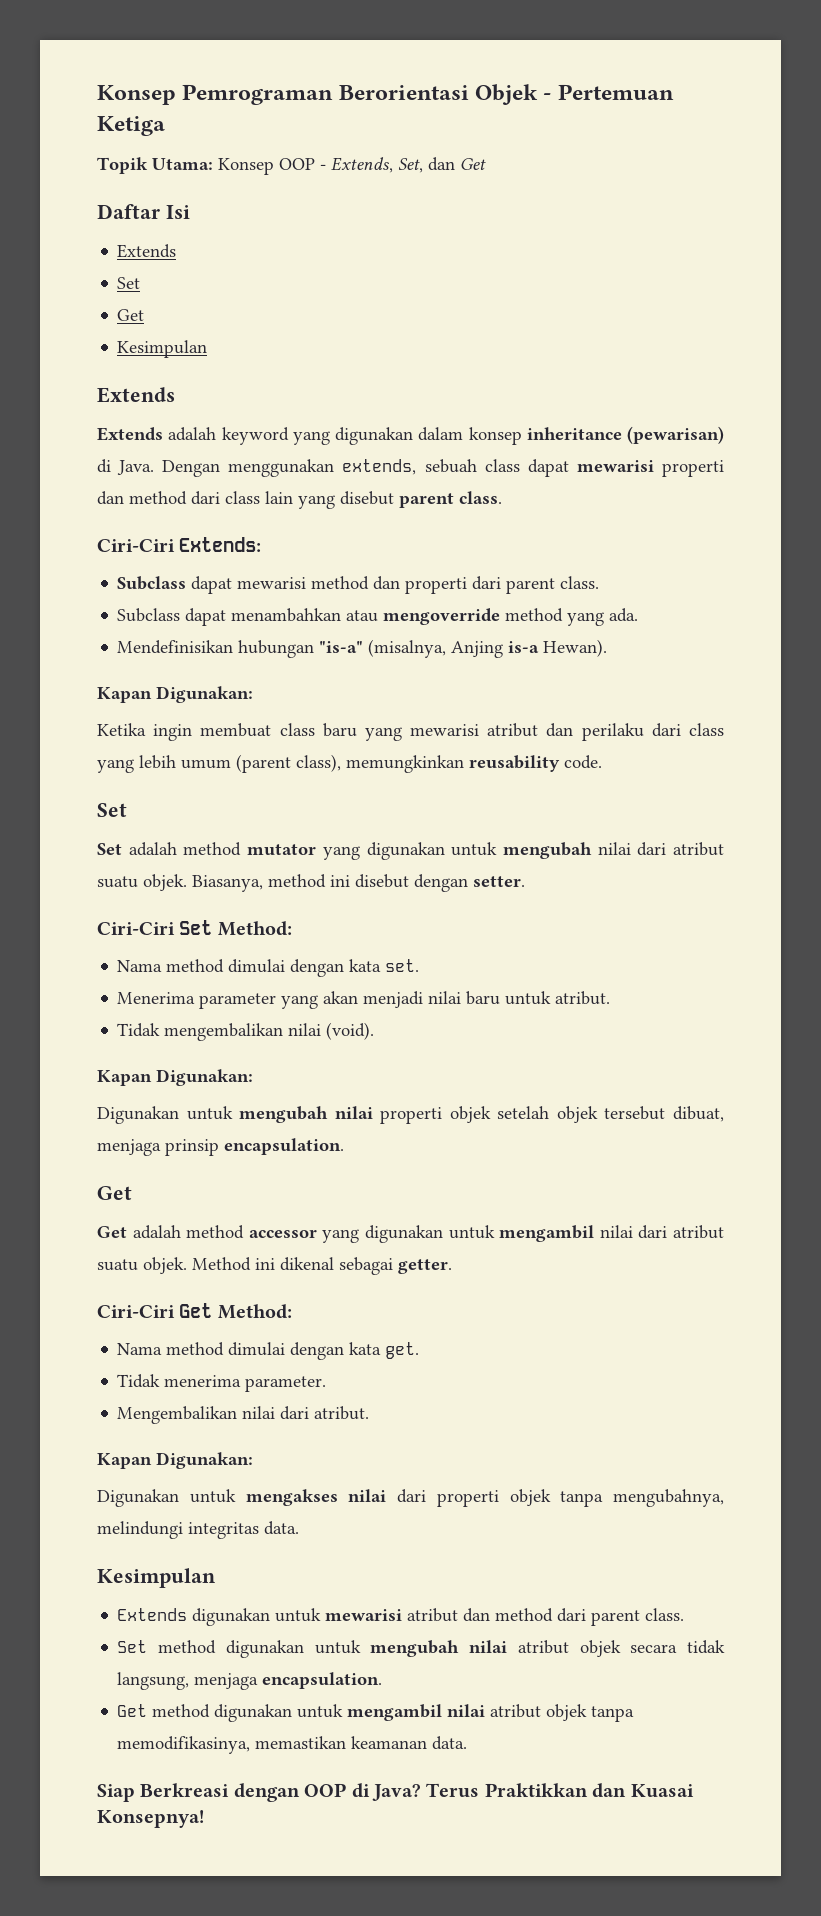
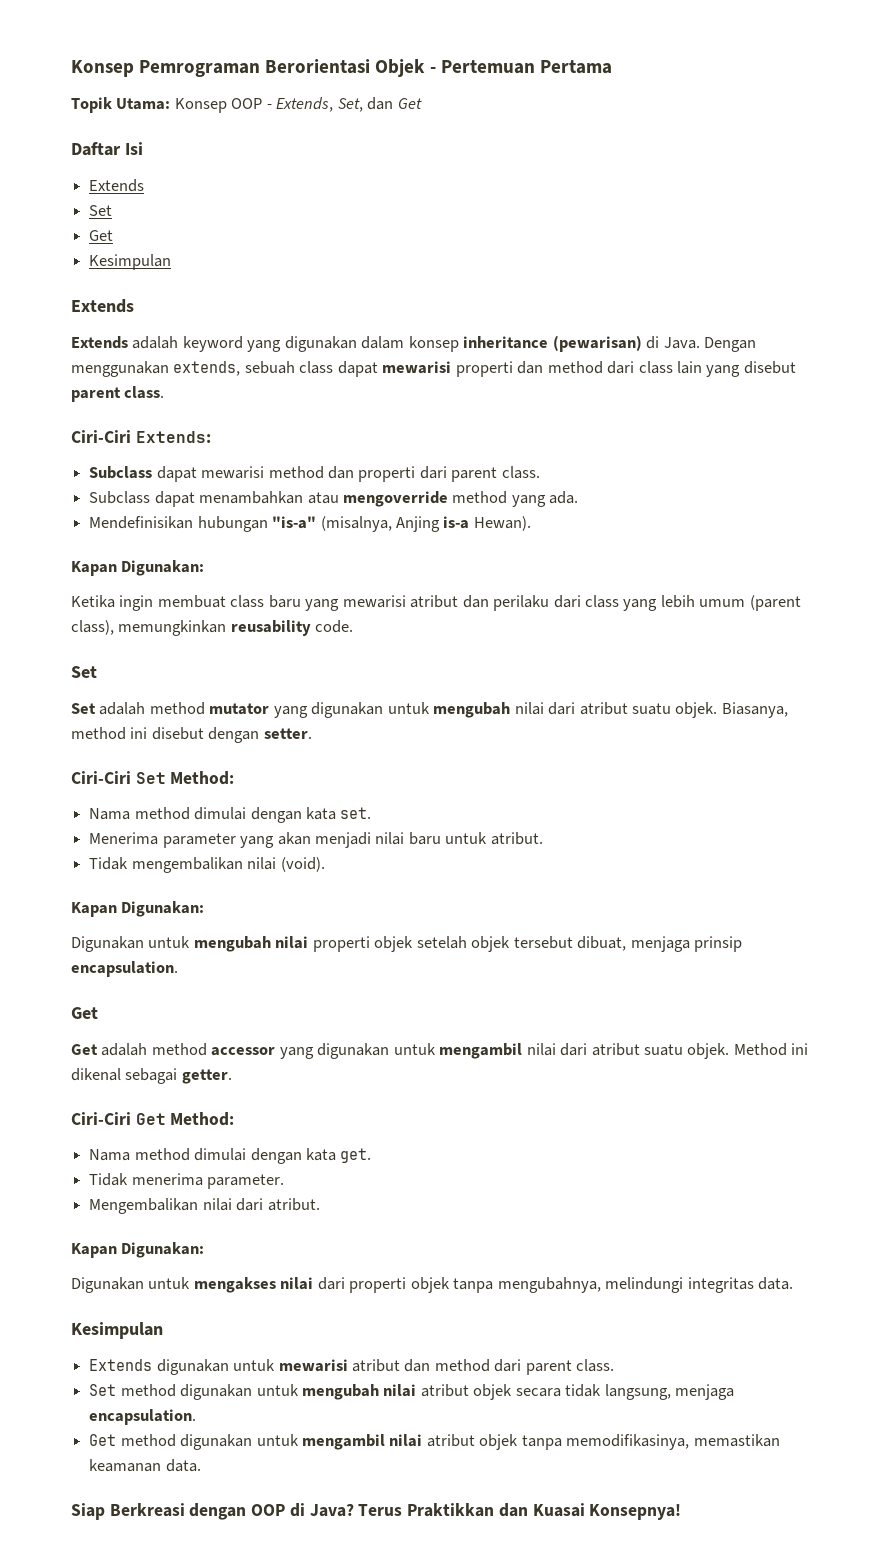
- Konsep Pemrograman Berorientasi Objek - Pertemuan Ketiga
+ Konsep Pemrograman Berorientasi Objek - Pertemuan Pertama

